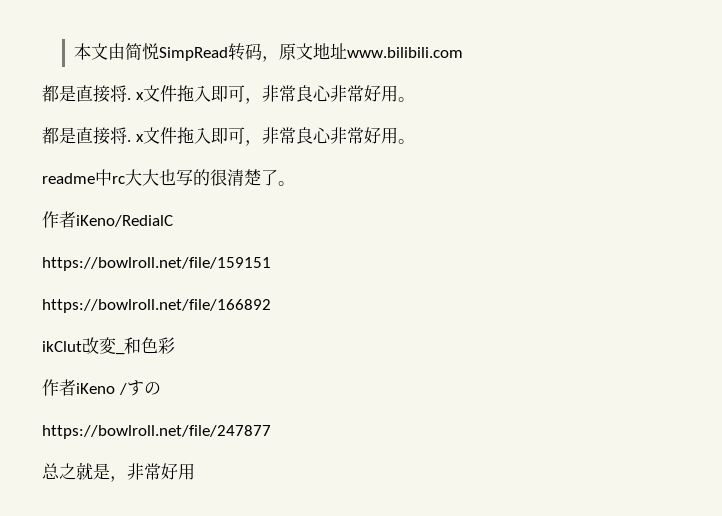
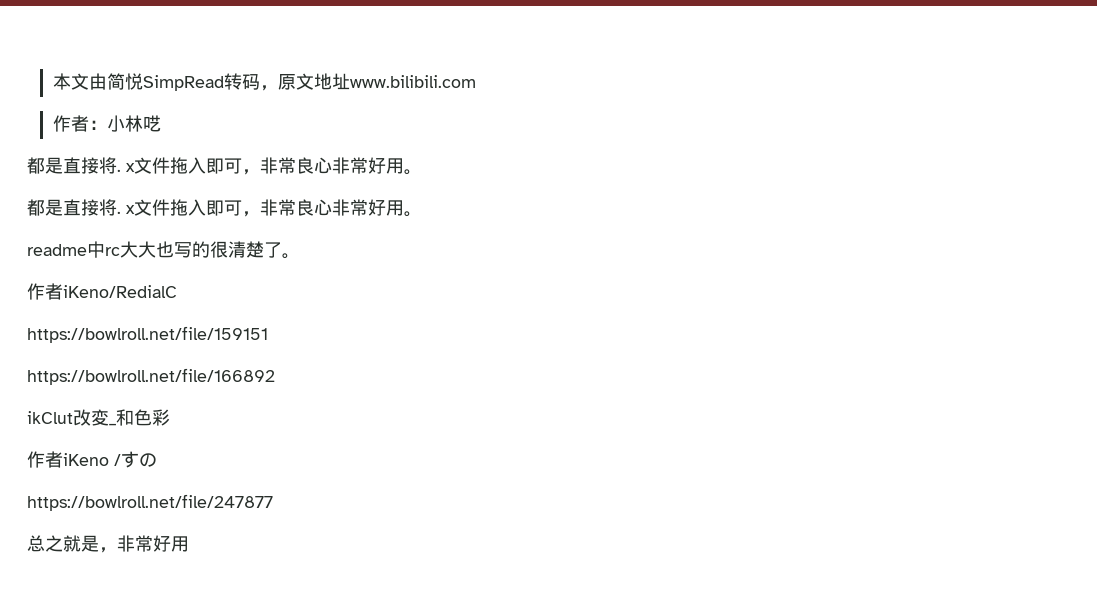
+ 作者：小林呓

